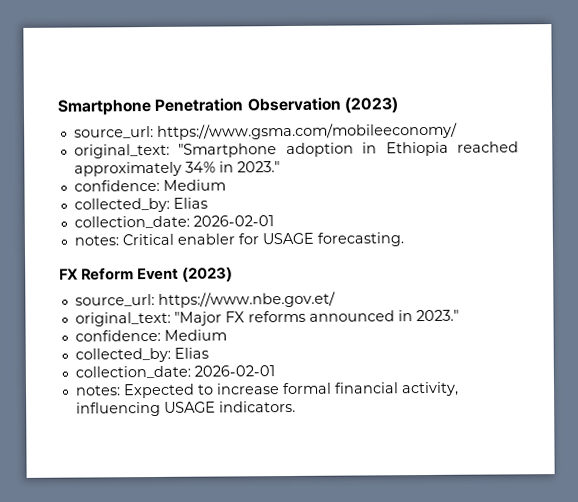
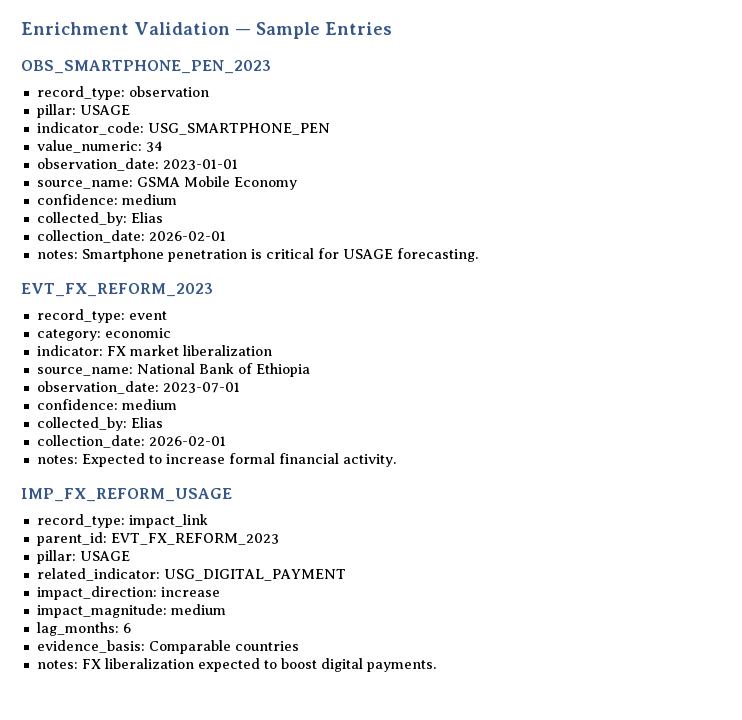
- Smartphone Penetration Observation (2023)
- source_url: https://www.gsma.com/mobileeconomy/
- original_text: "Smartphone adoption in Ethiopia reached approximately 34% in 2023."
- confidence: Medium
+ Enrichment Validation — Sample Entries
+ OBS_SMARTPHONE_PEN_2023
+ record_type: observation
+ pillar: USAGE
+ indicator_code: USG_SMARTPHONE_PEN
+ value_numeric: 34
+ observation_date: 2023-01-01
+ source_name: GSMA Mobile Economy
+ confidence: medium
  collected_by: Elias
  collection_date: 2026-02-01
- notes: Critical enabler for USAGE forecasting.
- FX Reform Event (2023)
- source_url: https://www.nbe.gov.et/
- original_text: "Major FX reforms announced in 2023."
- confidence: Medium
+ notes: Smartphone penetration is critical for USAGE forecasting.
+ EVT_FX_REFORM_2023
+ record_type: event
+ category: economic
+ indicator: FX market liberalization
+ source_name: National Bank of Ethiopia
+ observation_date: 2023-07-01
+ confidence: medium
- notes: Expected to increase formal financial activity, influencing USAGE indicators.
+ notes: Expected to increase formal financial activity.
+ IMP_FX_REFORM_USAGE
+ record_type: impact_link
+ parent_id: EVT_FX_REFORM_2023
+ pillar: USAGE
+ related_indicator: USG_DIGITAL_PAYMENT
+ impact_direction: increase
+ impact_magnitude: medium
+ lag_months: 6
+ evidence_basis: Comparable countries
+ notes: FX liberalization expected to boost digital payments.

